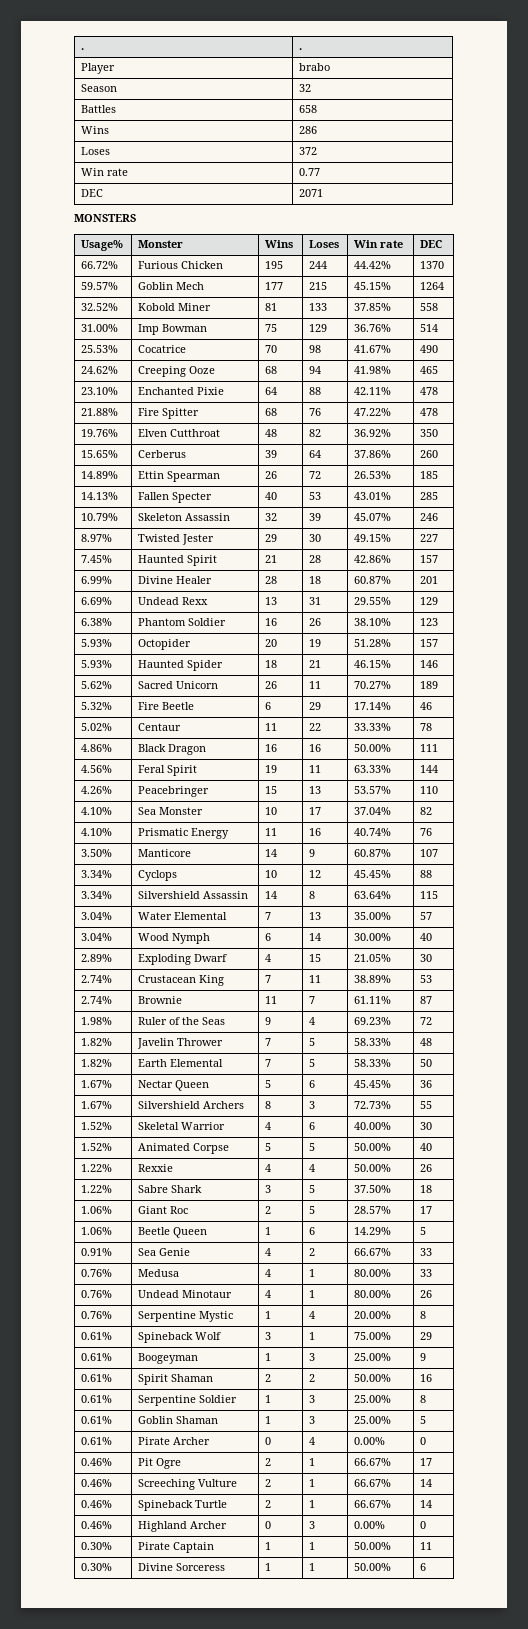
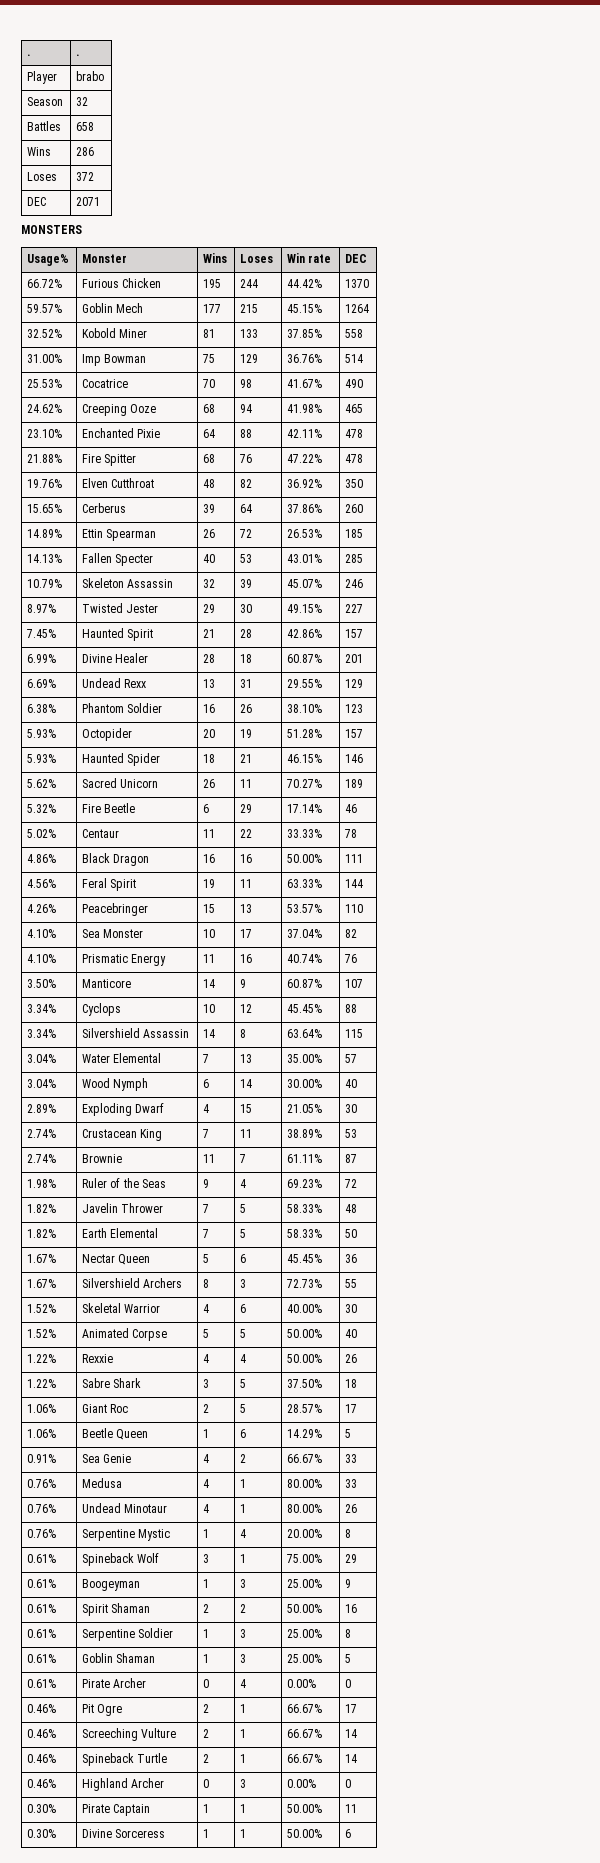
- Win rate | 0.77

